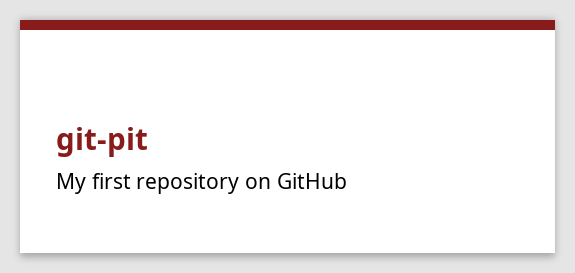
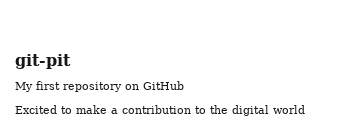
+ Excited to make a contribution to the digital world

